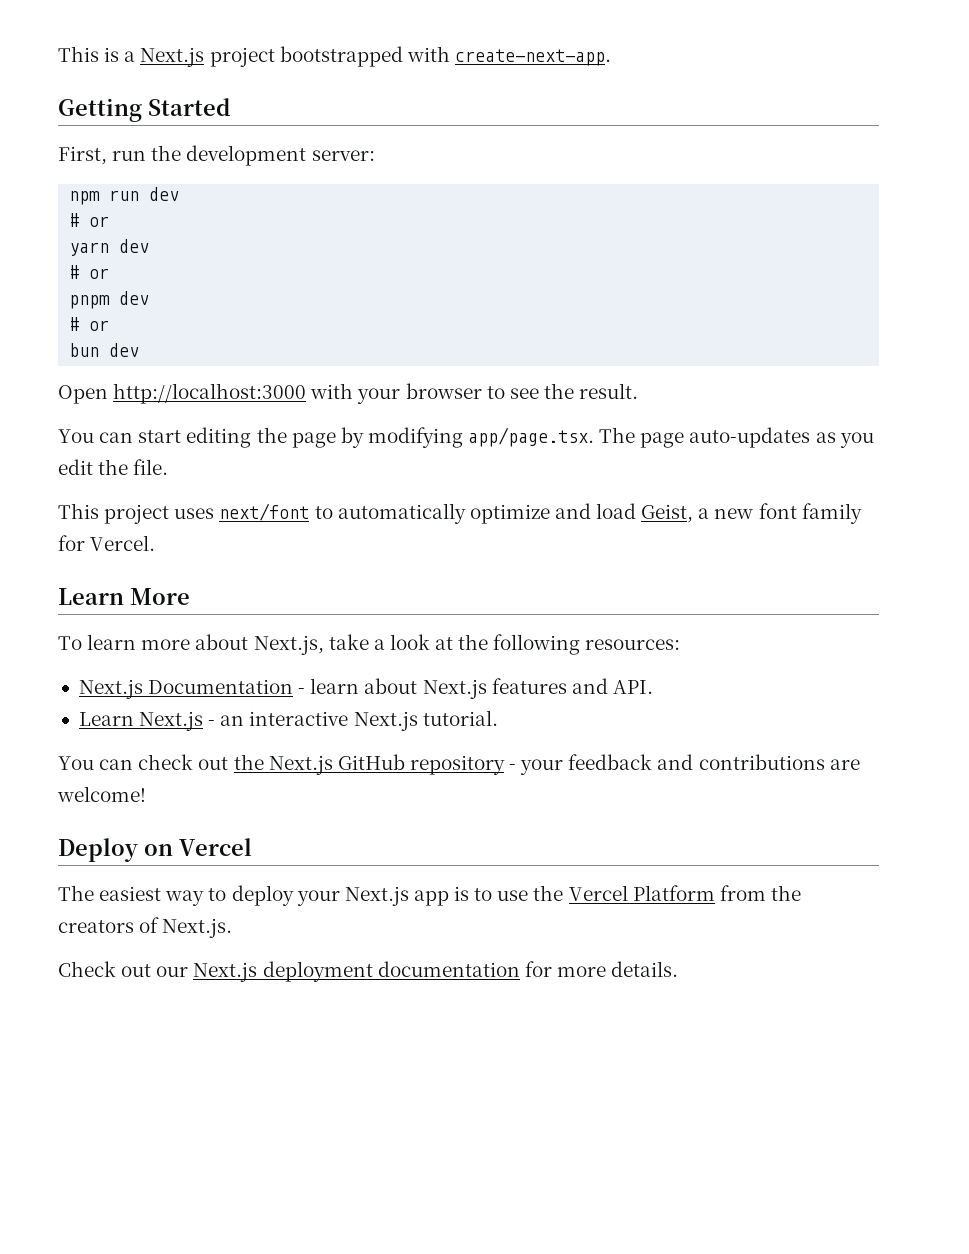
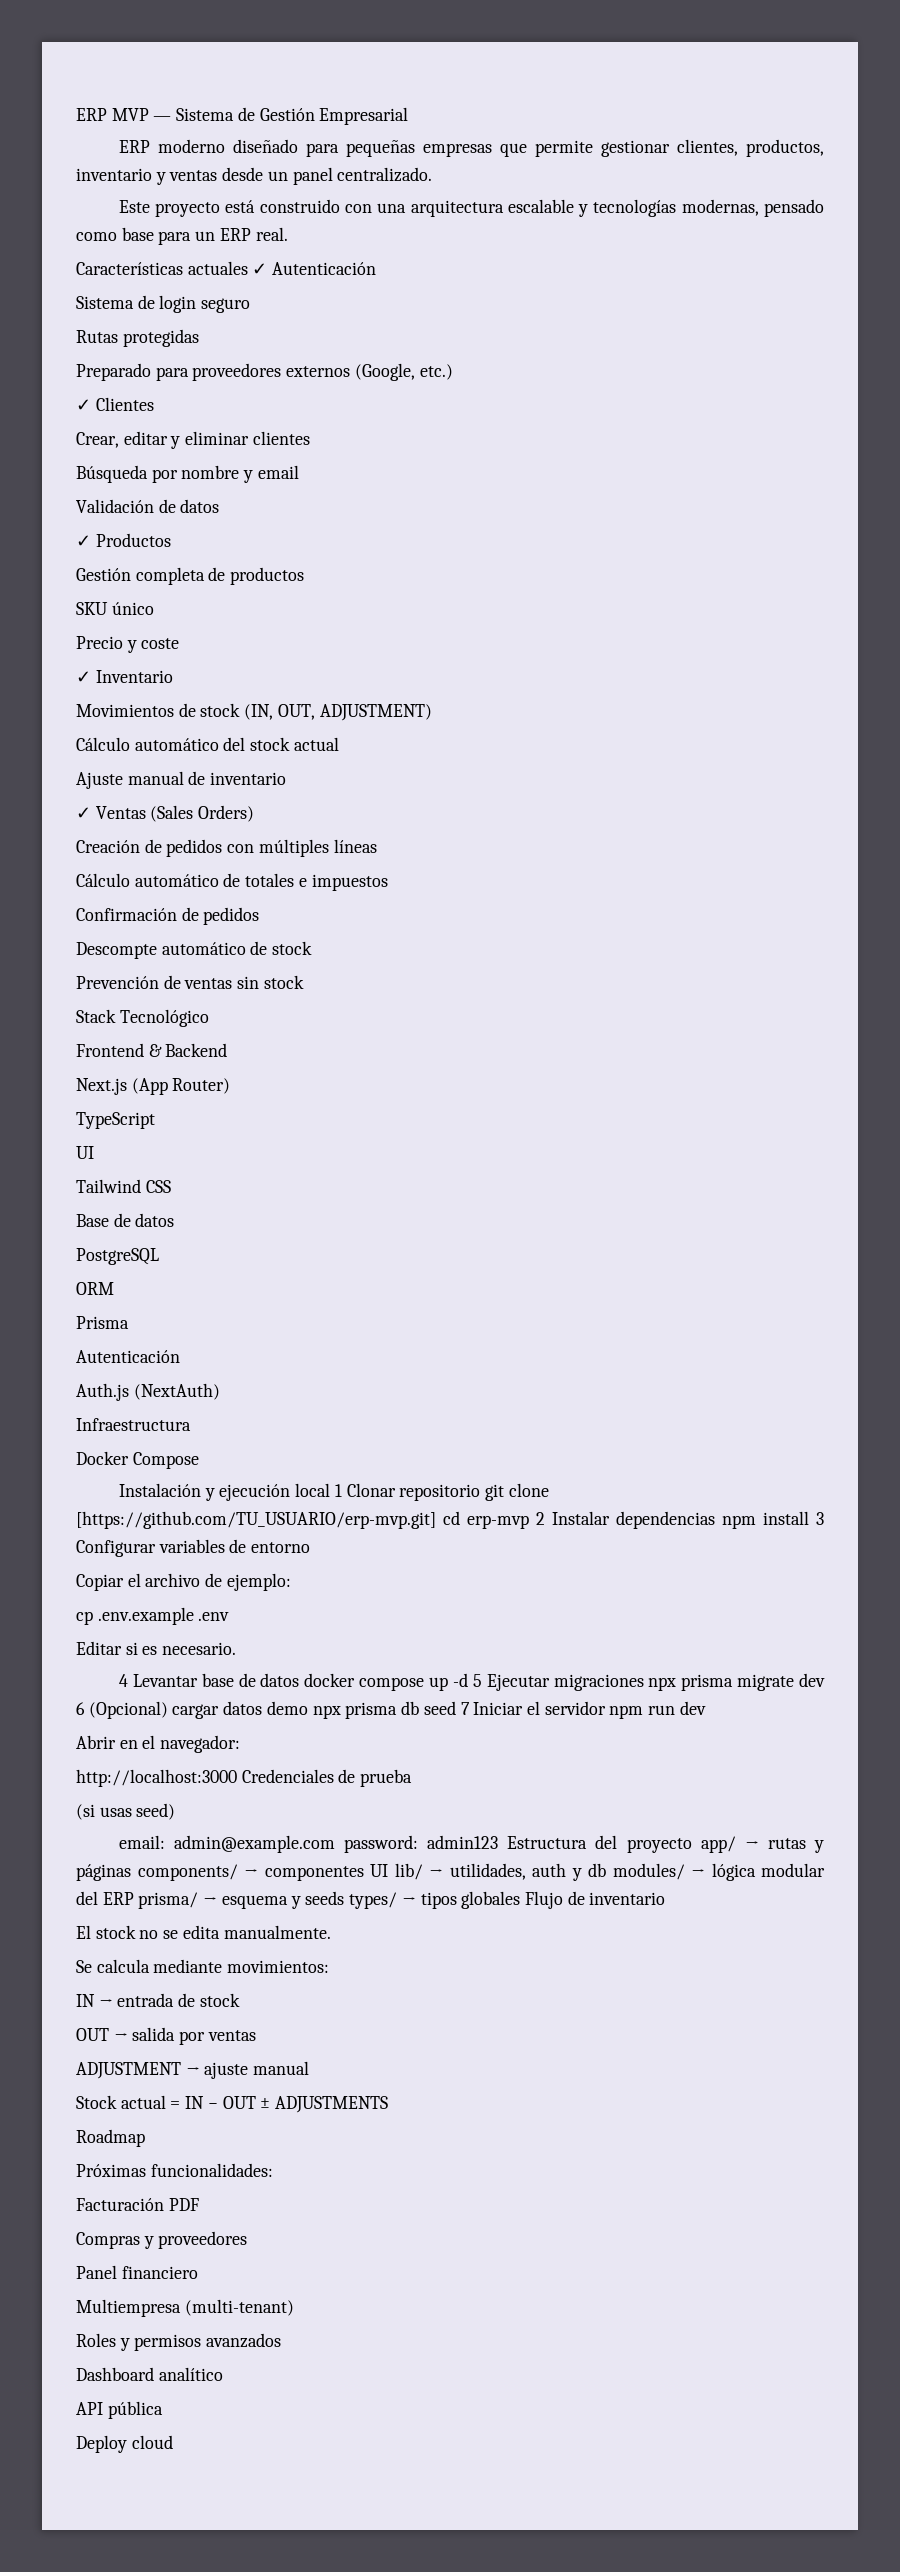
- This is a Next.js project bootstrapped with create-next-app.
- Getting Started
- First, run the development server:
- npm run dev
- # or
- yarn dev
- # or
- pnpm dev
- # or
- bun dev
- Open http://localhost:3000 with your browser to see the result.
- You can start editing the page by modifying app/page.tsx. The page auto-updates as you edit the file.
- This project uses next/font to automatically optimize and load Geist, a new font family for Vercel.
- Learn More
- To learn more about Next.js, take a look at the following resources:
- Next.js Documentation - learn about Next.js features and API.
- Learn Next.js - an interactive Next.js tutorial.
- You can check out the Next.js GitHub repository - your feedback and contributions are welcome!
- Deploy on Vercel
- The easiest way to deploy your Next.js app is to use the Vercel Platform from the creators of Next.js.
- Check out our Next.js deployment documentation for more details.
+ ERP MVP — Sistema de Gestión Empresarial
+ ERP moderno diseñado para pequeñas empresas que permite gestionar clientes, productos, inventario y ventas desde un panel centralizado.
+ Este proyecto está construido con una arquitectura escalable y tecnologías modernas, pensado como base para un ERP real.
+ Características actuales ✓ Autenticación
+ Sistema de login seguro
+ Rutas protegidas
+ Preparado para proveedores externos (Google, etc.)
+ ✓ Clientes
+ Crear, editar y eliminar clientes
+ Búsqueda por nombre y email
+ Validación de datos
+ ✓ Productos
+ Gestión completa de productos
+ SKU único
+ Precio y coste
+ ✓ Inventario
+ Movimientos de stock (IN, OUT, ADJUSTMENT)
+ Cálculo automático del stock actual
+ Ajuste manual de inventario
+ ✓ Ventas (Sales Orders)
+ Creación de pedidos con múltiples líneas
+ Cálculo automático de totales e impuestos
+ Confirmación de pedidos
+ Descompte automático de stock
+ Prevención de ventas sin stock
+ Stack Tecnológico
+ Frontend & Backend
+ Next.js (App Router)
+ TypeScript
+ UI
+ Tailwind CSS
+ Base de datos
+ PostgreSQL
+ ORM
+ Prisma
+ Autenticación
+ Auth.js (NextAuth)
+ Infraestructura
+ Docker Compose
+ Instalación y ejecución local 1 Clonar repositorio git clone [https://github.com/TU_USUARIO/erp-mvp.git] cd erp-mvp 2 Instalar dependencias npm install 3 Configurar variables de entorno
+ Copiar el archivo de ejemplo:
+ cp .env.example .env
+ Editar si es necesario.
+ 4 Levantar base de datos docker compose up -d 5 Ejecutar migraciones npx prisma migrate dev 6 (Opcional) cargar datos demo npx prisma db seed 7 Iniciar el servidor npm run dev
+ Abrir en el navegador:
+ http://localhost:3000 Credenciales de prueba
+ (si usas seed)
+ email: admin@example.com password: admin123 Estructura del proyecto app/ → rutas y páginas components/ → componentes UI lib/ → utilidades, auth y db modules/ → lógica modular del ERP prisma/ → esquema y seeds types/ → tipos globales Flujo de inventario
+ El stock no se edita manualmente.
+ Se calcula mediante movimientos:
+ IN → entrada de stock
+ OUT → salida por ventas
+ ADJUSTMENT → ajuste manual
+ Stock actual = IN − OUT ± ADJUSTMENTS
+ Roadmap
+ Próximas funcionalidades:
+ Facturación PDF
+ Compras y proveedores
+ Panel financiero
+ Multiempresa (multi-tenant)
+ Roles y permisos avanzados
+ Dashboard analítico
+ API pública
+ Deploy cloud

